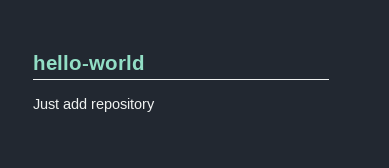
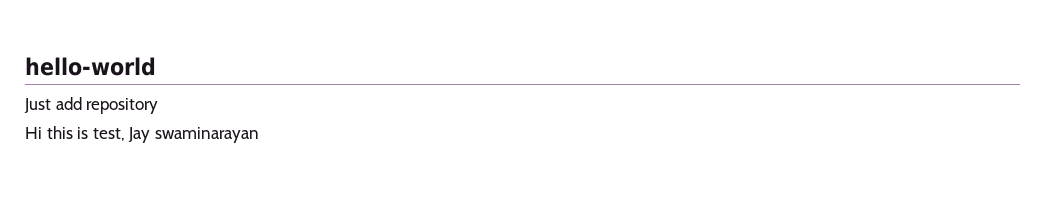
+ Hi this is test, Jay swaminarayan

